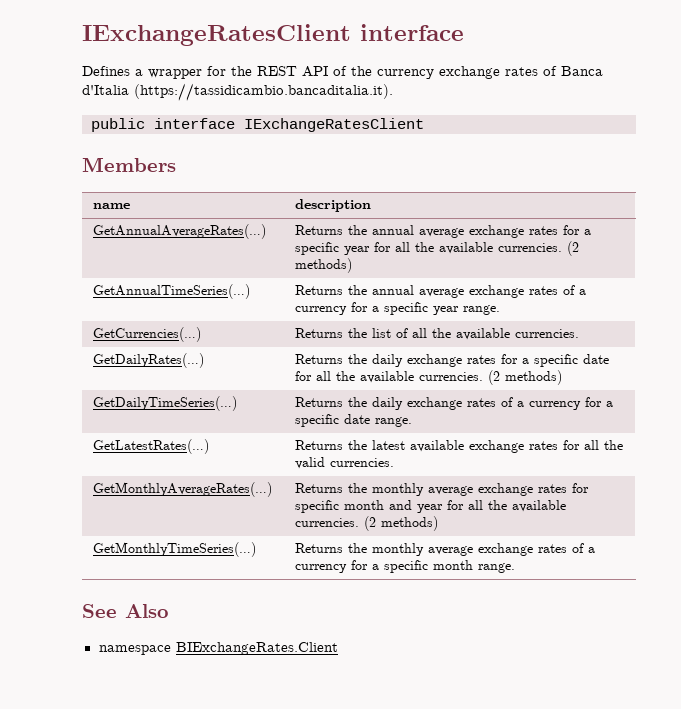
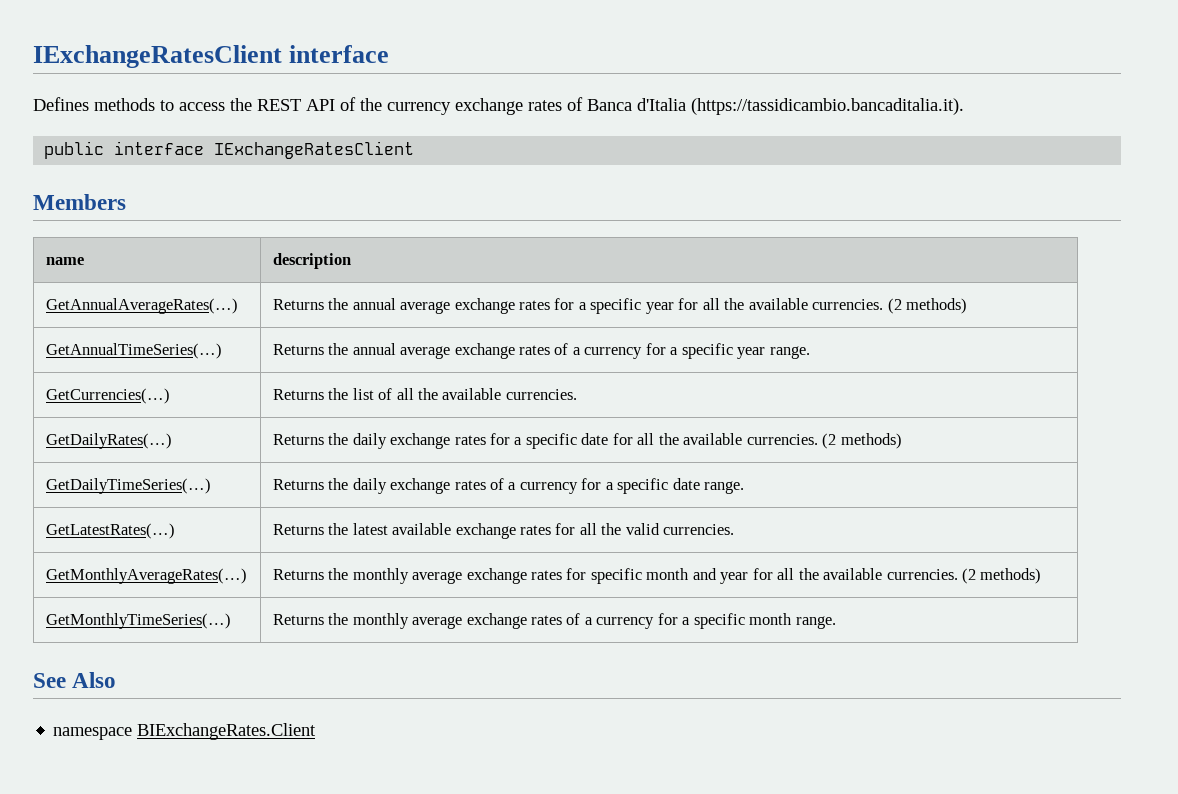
- Defines a wrapper for the REST API of the currency exchange rates of Banca d'Italia (https://tassidicambio.bancaditalia.it).
+ Defines methods to access the REST API of the currency exchange rates of Banca d'Italia (https://tassidicambio.bancaditalia.it).

